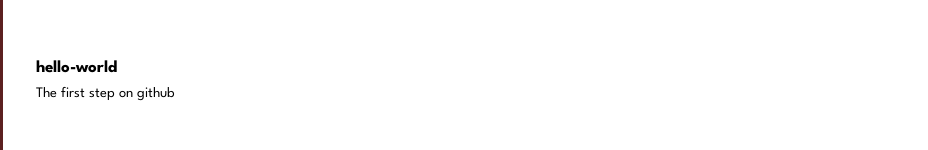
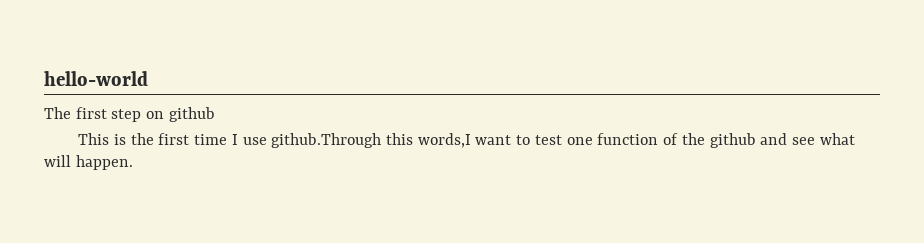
+ This is the first time I use github.Through this words,I want to test one function of the github and see what will happen.

